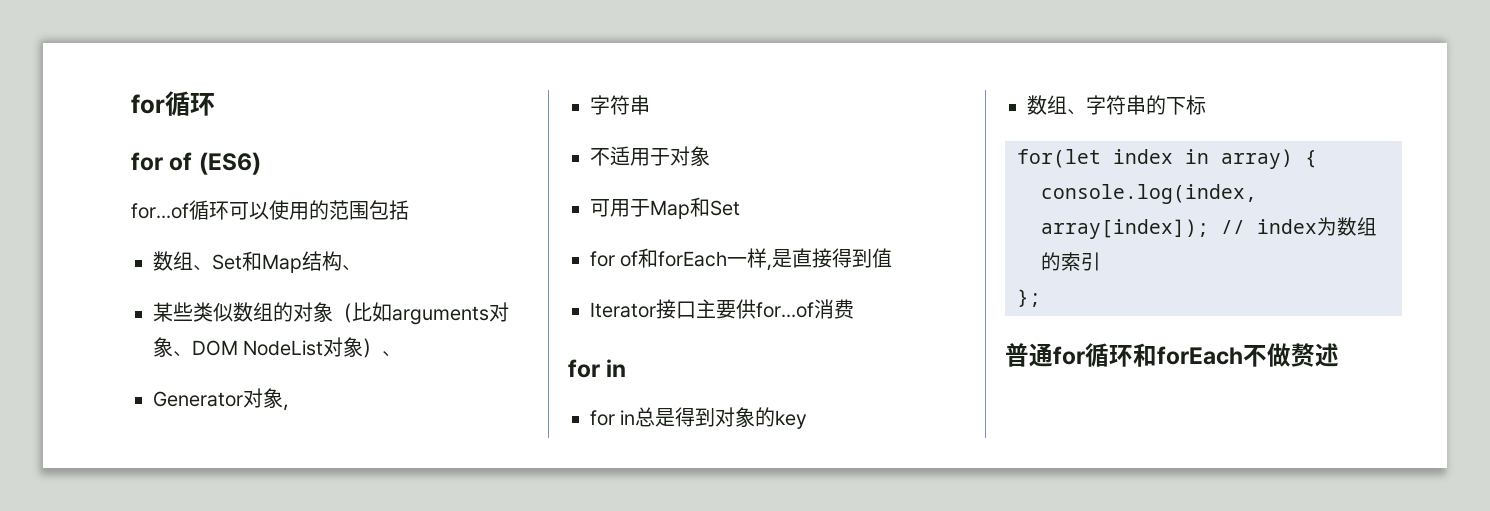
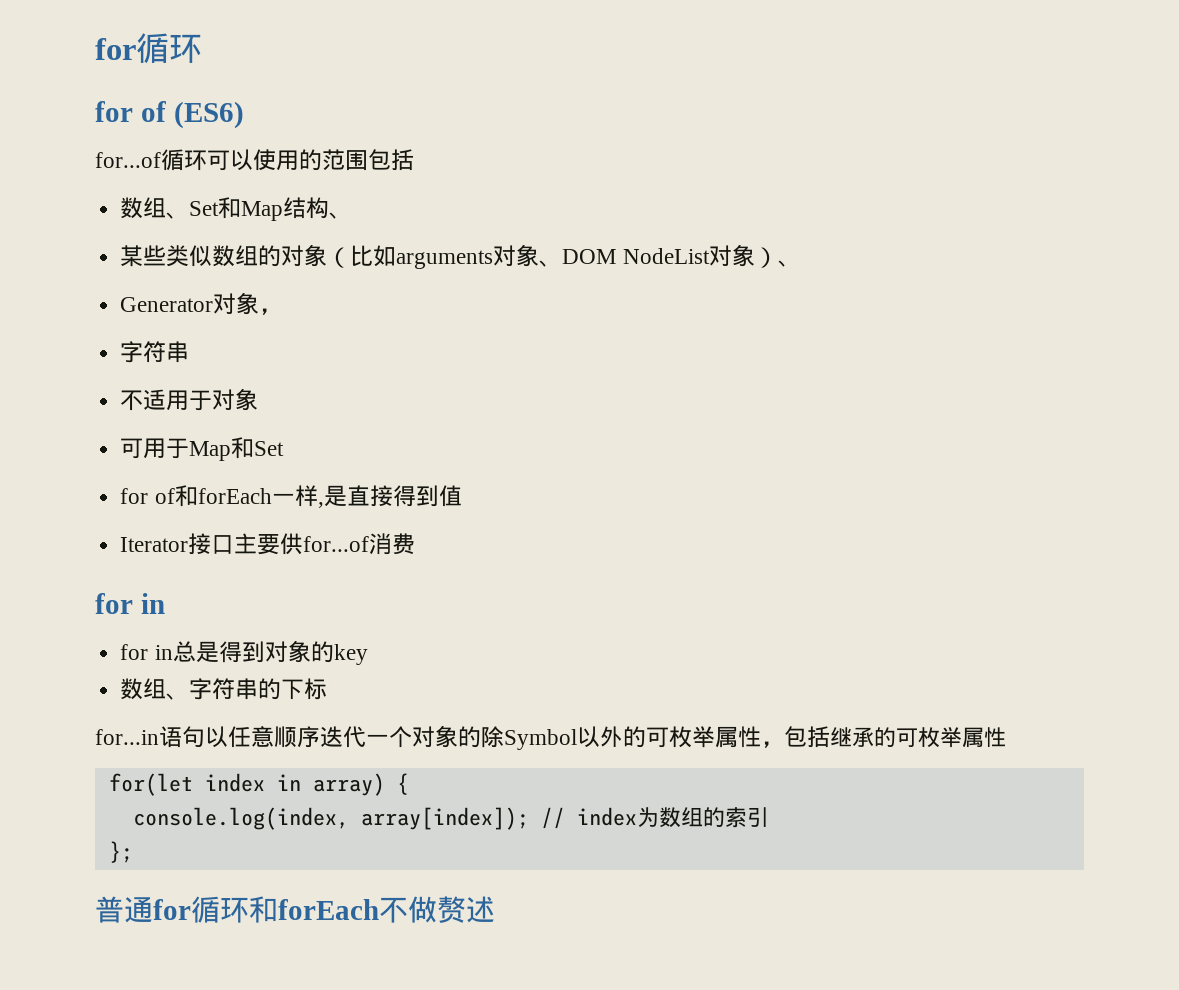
+ for...in语句以任意顺序迭代一个对象的除Symbol以外的可枚举属性，包括继承的可枚举属性

